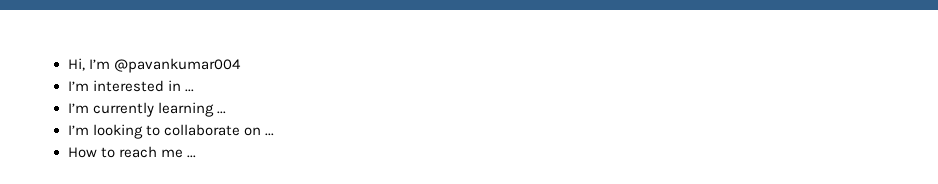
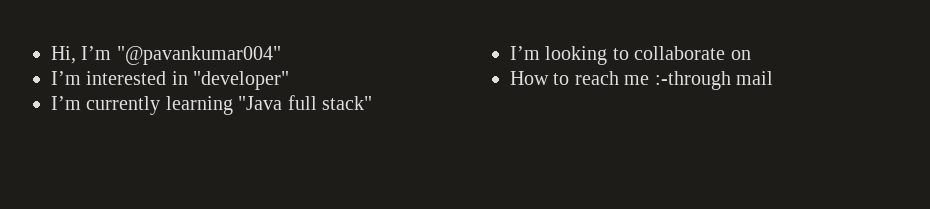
- Hi, I’m @pavankumar004
+ Hi, I’m "@pavankumar004"
- I’m interested in ...
+ I’m interested in "developer"
- I’m currently learning ...
+ I’m currently learning "Java full stack"
- I’m looking to collaborate on ...
+ I’m looking to collaborate on
- How to reach me ...
+ How to reach me :-through mail

